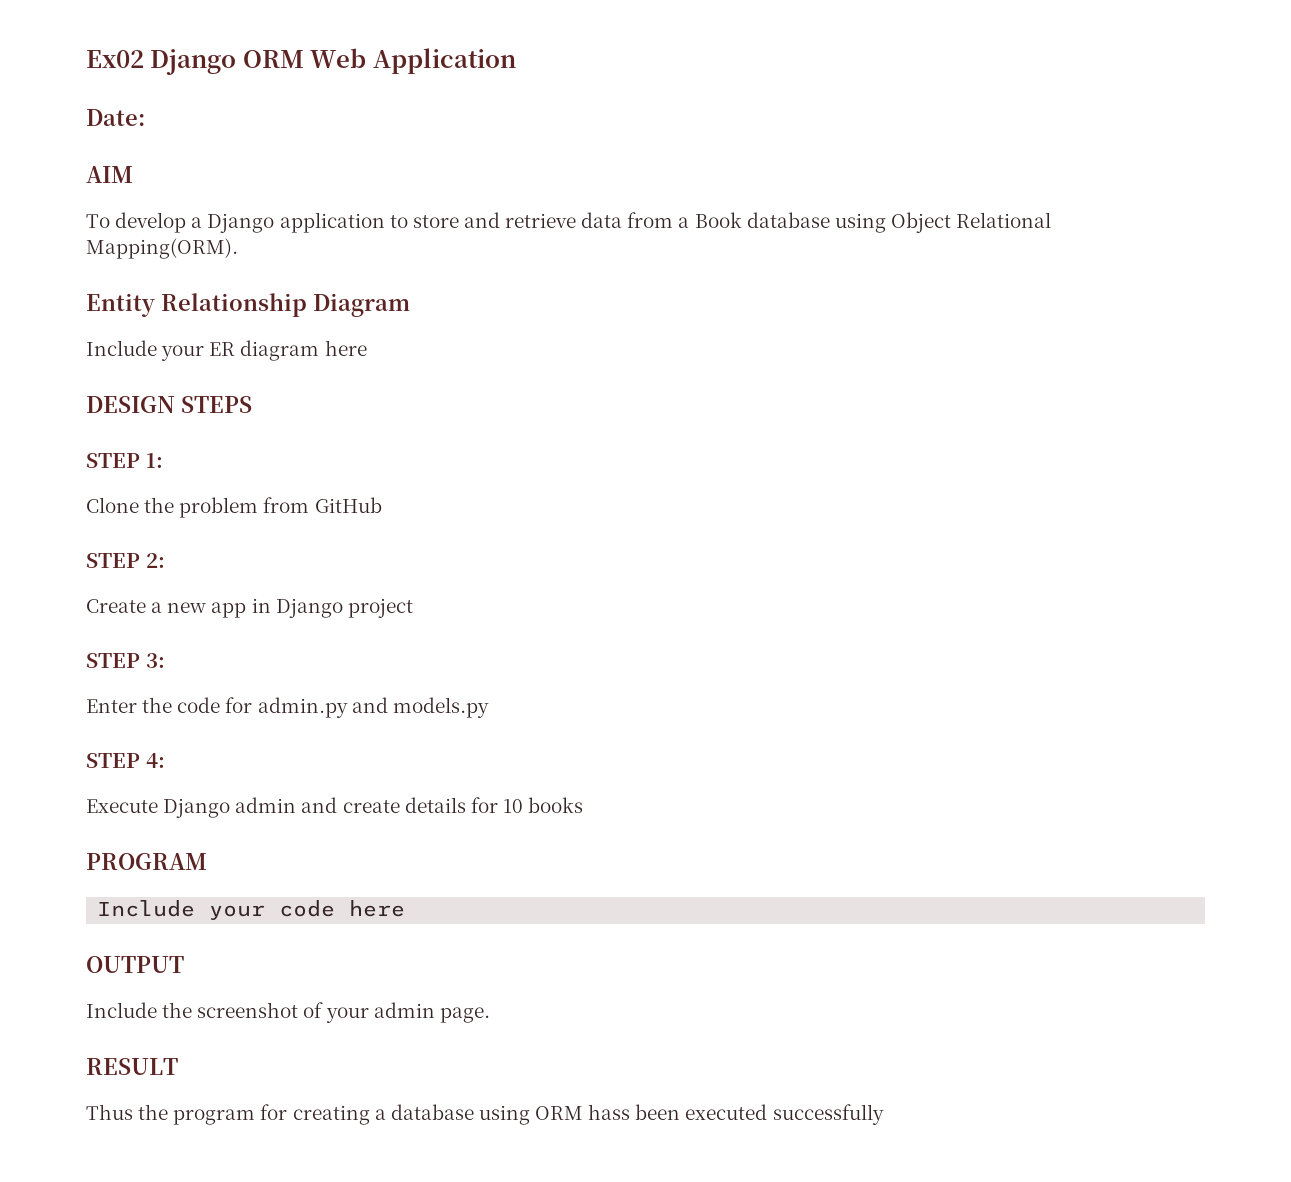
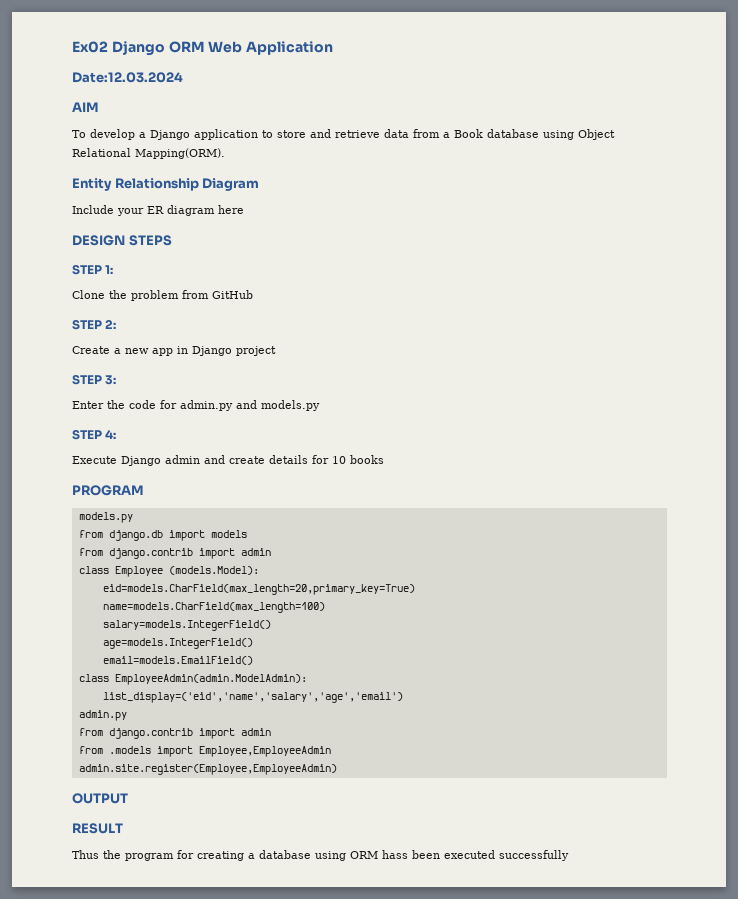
- Date:
+ Date:12.03.2024
  PROGRAM
- Include your code here
+ models.py
+ from django.db import models
+ from django.contrib import admin
+ class Employee (models.Model):
+ eid=models.CharField(max_length=20,primary_key=True)
+ name=models.CharField(max_length=100)
+ salary=models.IntegerField()
+ age=models.IntegerField()
+ email=models.EmailField()
+ class EmployeeAdmin(admin.ModelAdmin):
+ list_display=('eid','name','salary','age','email')
+ admin.py
+ from django.contrib import admin
+ from .models import Employee,EmployeeAdmin
+ admin.site.register(Employee,EmployeeAdmin)
  OUTPUT
- Include the screenshot of your admin page.

